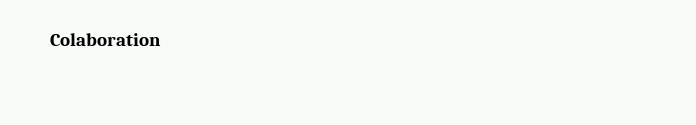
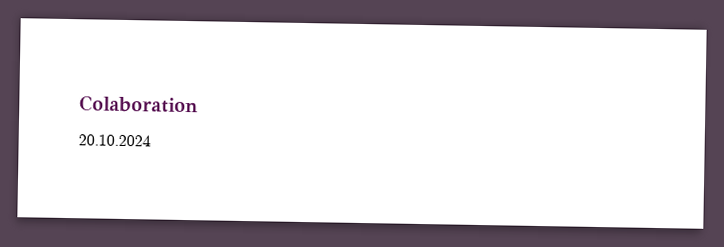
+ 20.10.2024

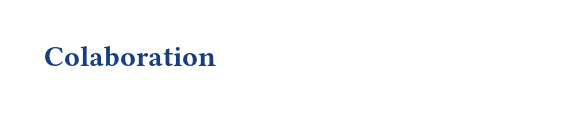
- 20.10.2024

